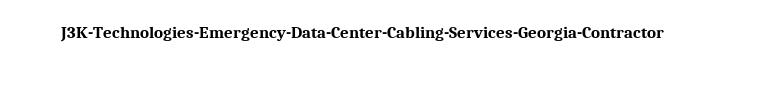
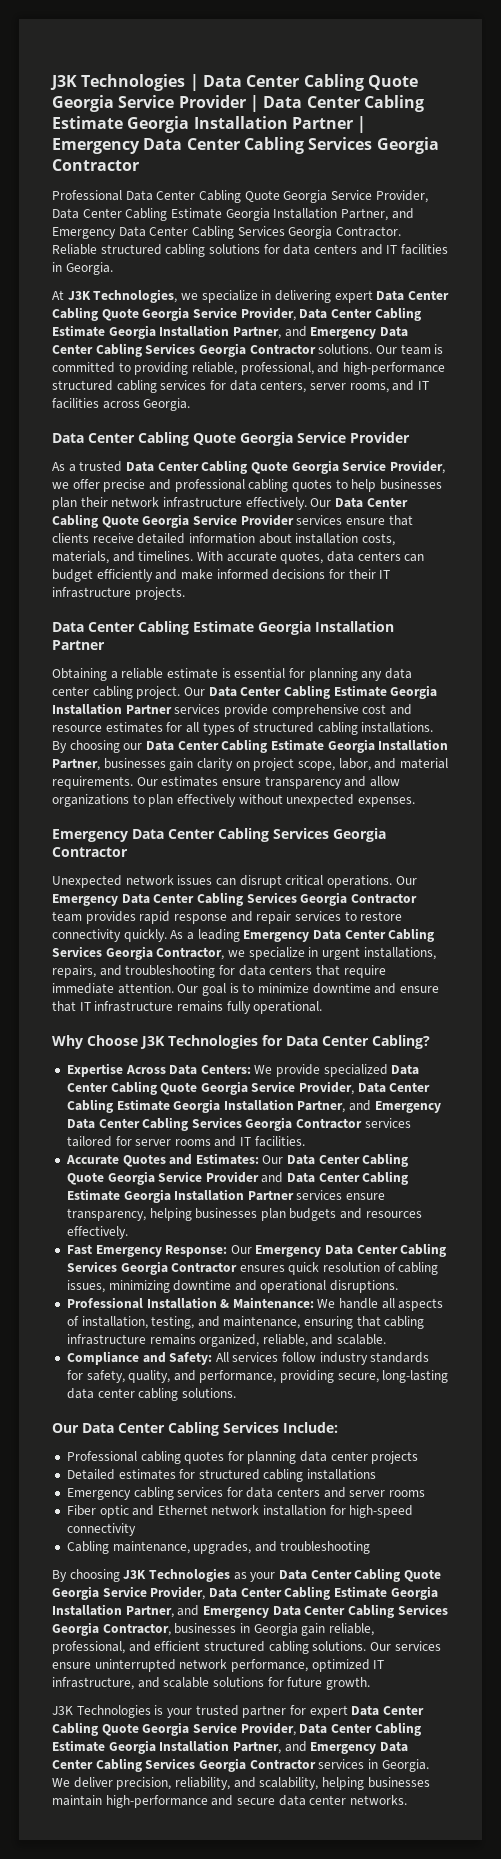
- J3K-Technologies-Emergency-Data-Center-Cabling-Services-Georgia-Contractor
+ J3K Technologies | Data Center Cabling Quote Georgia Service Provider | Data Center Cabling Estimate Georgia Installation Partner | Emergency Data Center Cabling Services Georgia Contractor
+ Professional Data Center Cabling Quote Georgia Service Provider, Data Center Cabling Estimate Georgia Installation Partner, and Emergency Data Center Cabling Services Georgia Contractor. Reliable structured cabling solutions for data centers and IT facilities in Georgia.
+ At J3K Technologies, we specialize in delivering expert Data Center Cabling Quote Georgia Service Provider, Data Center Cabling Estimate Georgia Installation Partner, and Emergency Data Center Cabling Services Georgia Contractor solutions. Our team is committed to providing reliable, professional, and high-performance structured cabling services for data centers, server rooms, and IT facilities across Georgia.
+ Data Center Cabling Quote Georgia Service Provider
+ As a trusted Data Center Cabling Quote Georgia Service Provider, we offer precise and professional cabling quotes to help businesses plan their network infrastructure effectively. Our Data Center Cabling Quote Georgia Service Provider services ensure that clients receive detailed information about installation costs, materials, and timelines. With accurate quotes, data centers can budget efficiently and make informed decisions for their IT infrastructure projects.
+ Data Center Cabling Estimate Georgia Installation Partner
+ Obtaining a reliable estimate is essential for planning any data center cabling project. Our Data Center Cabling Estimate Georgia Installation Partner services provide comprehensive cost and resource estimates for all types of structured cabling installations. By choosing our Data Center Cabling Estimate Georgia Installation Partner, businesses gain clarity on project scope, labor, and material requirements. Our estimates ensure transparency and allow organizations to plan effectively without unexpected expenses.
+ Emergency Data Center Cabling Services Georgia Contractor
+ Unexpected network issues can disrupt critical operations. Our Emergency Data Center Cabling Services Georgia Contractor team provides rapid response and repair services to restore connectivity quickly. As a leading Emergency Data Center Cabling Services Georgia Contractor, we specialize in urgent installations, repairs, and troubleshooting for data centers that require immediate attention. Our goal is to minimize downtime and ensure that IT infrastructure remains fully operational.
+ Why Choose J3K Technologies for Data Center Cabling?
+ Expertise Across Data Centers: We provide specialized Data Center Cabling Quote Georgia Service Provider, Data Center Cabling Estimate Georgia Installation Partner, and Emergency Data Center Cabling Services Georgia Contractor services tailored for server rooms and IT facilities.
+ Accurate Quotes and Estimates: Our Data Center Cabling Quote Georgia Service Provider and Data Center Cabling Estimate Georgia Installation Partner services ensure transparency, helping businesses plan budgets and resources effectively.
+ Fast Emergency Response: Our Emergency Data Center Cabling Services Georgia Contractor ensures quick resolution of cabling issues, minimizing downtime and operational disruptions.
+ Professional Installation & Maintenance: We handle all aspects of installation, testing, and maintenance, ensuring that cabling infrastructure remains organized, reliable, and scalable.
+ Compliance and Safety: All services follow industry standards for safety, quality, and performance, providing secure, long-lasting data center cabling solutions.
+ Our Data Center Cabling Services Include:
+ Professional cabling quotes for planning data center projects
+ Detailed estimates for structured cabling installations
+ Emergency cabling services for data centers and server rooms
+ Fiber optic and Ethernet network installation for high-speed connectivity
+ Cabling maintenance, upgrades, and troubleshooting
+ By choosing J3K Technologies as your Data Center Cabling Quote Georgia Service Provider, Data Center Cabling Estimate Georgia Installation Partner, and Emergency Data Center Cabling Services Georgia Contractor, businesses in Georgia gain reliable, professional, and efficient structured cabling solutions. Our services ensure uninterrupted network performance, optimized IT infrastructure, and scalable solutions for future growth.
+ J3K Technologies is your trusted partner for expert Data Center Cabling Quote Georgia Service Provider, Data Center Cabling Estimate Georgia Installation Partner, and Emergency Data Center Cabling Services Georgia Contractor services in Georgia. We deliver precision, reliability, and scalability, helping businesses maintain high-performance and secure data center networks.

